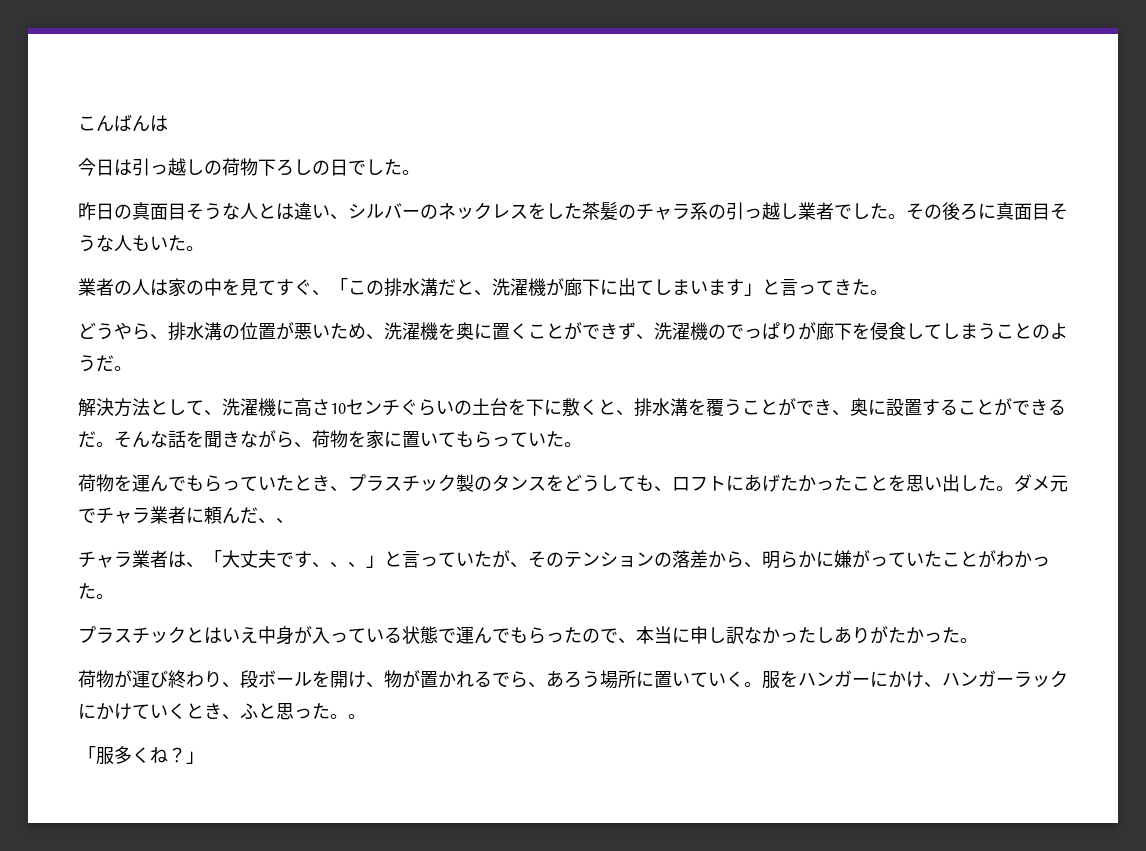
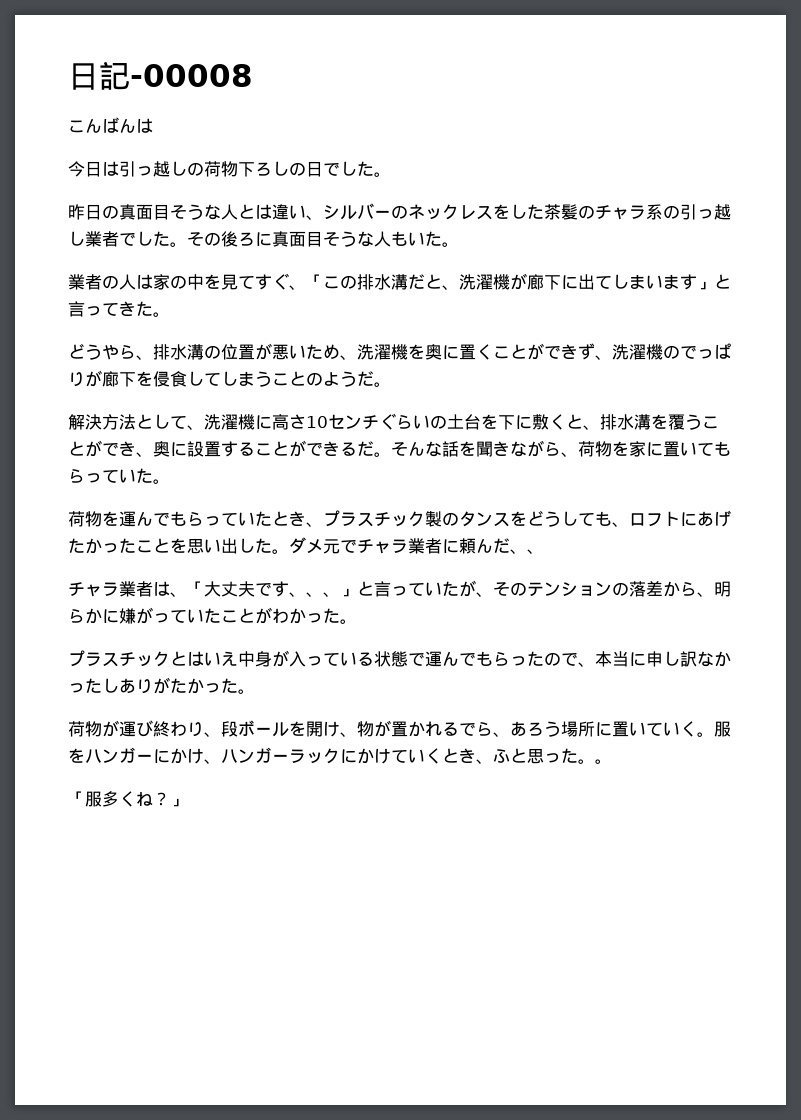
+ 日記-00008

